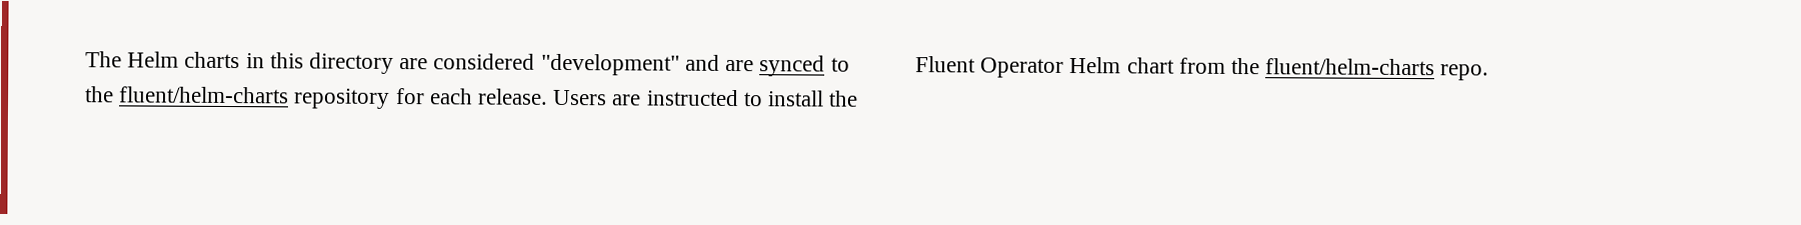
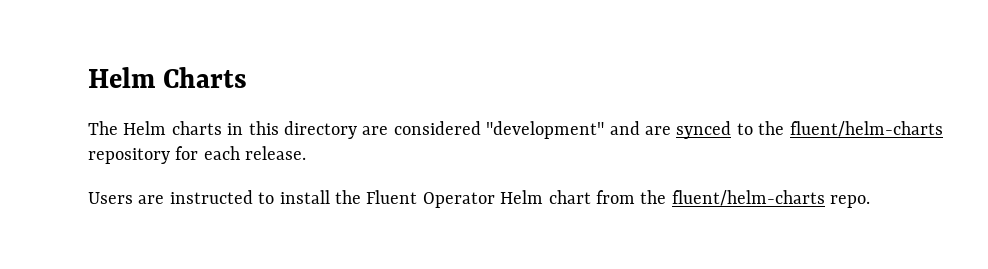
+ Helm Charts
- The Helm charts in this directory are considered "development" and are synced to the fluent/helm-charts repository for each release. Users are instructed to install the Fluent Operator Helm chart from the fluent/helm-charts repo.
+ The Helm charts in this directory are considered "development" and are synced to the fluent/helm-charts repository for each release.
+ Users are instructed to install the Fluent Operator Helm chart from the fluent/helm-charts repo.

